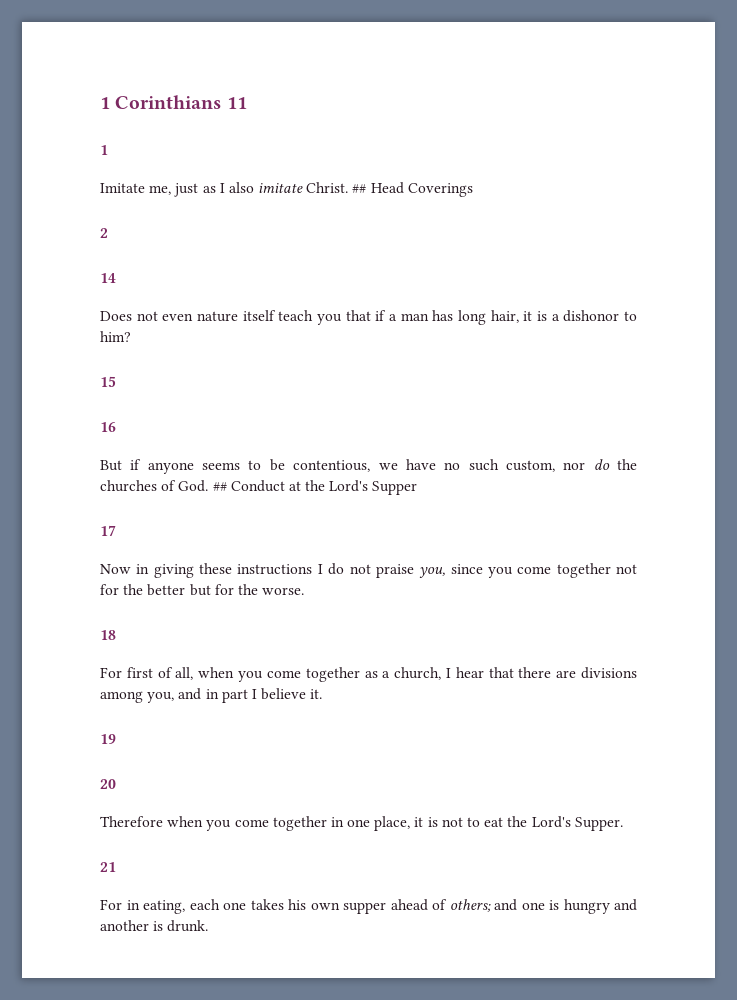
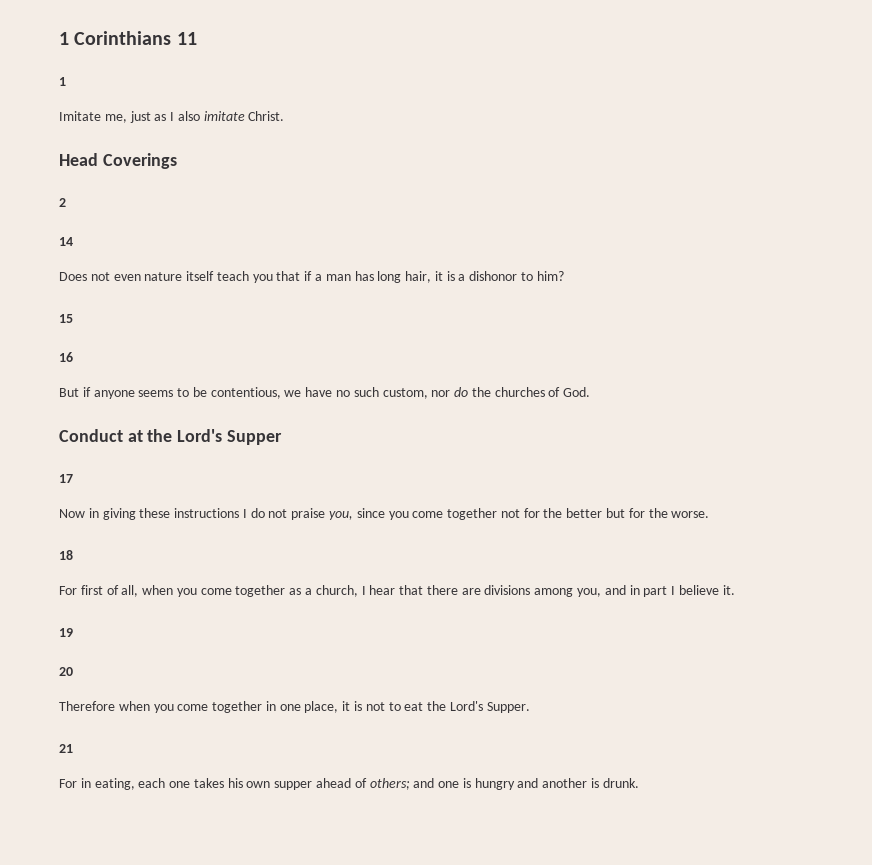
- Imitate me, just as I also imitate Christ. ## Head Coverings
+ Imitate me, just as I also imitate Christ.
+ Head Coverings
- But if anyone seems to be contentious, we have no such custom, nor do the churches of God. ## Conduct at the Lord's Supper
+ But if anyone seems to be contentious, we have no such custom, nor do the churches of God.
+ Conduct at the Lord's Supper

